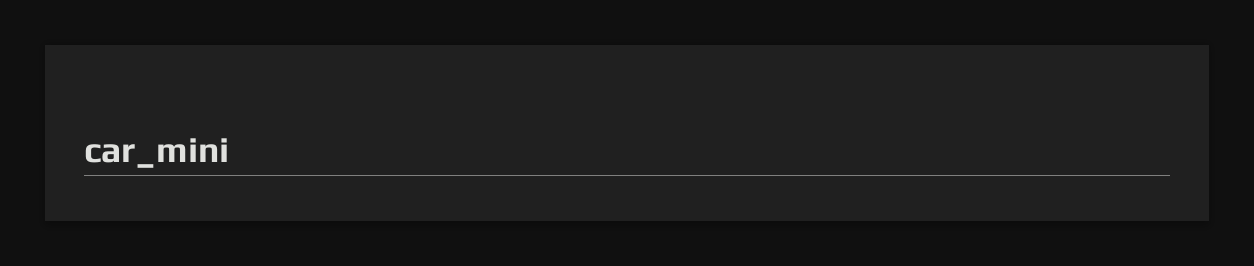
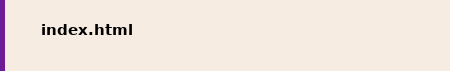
- car_mini
+ index.html

